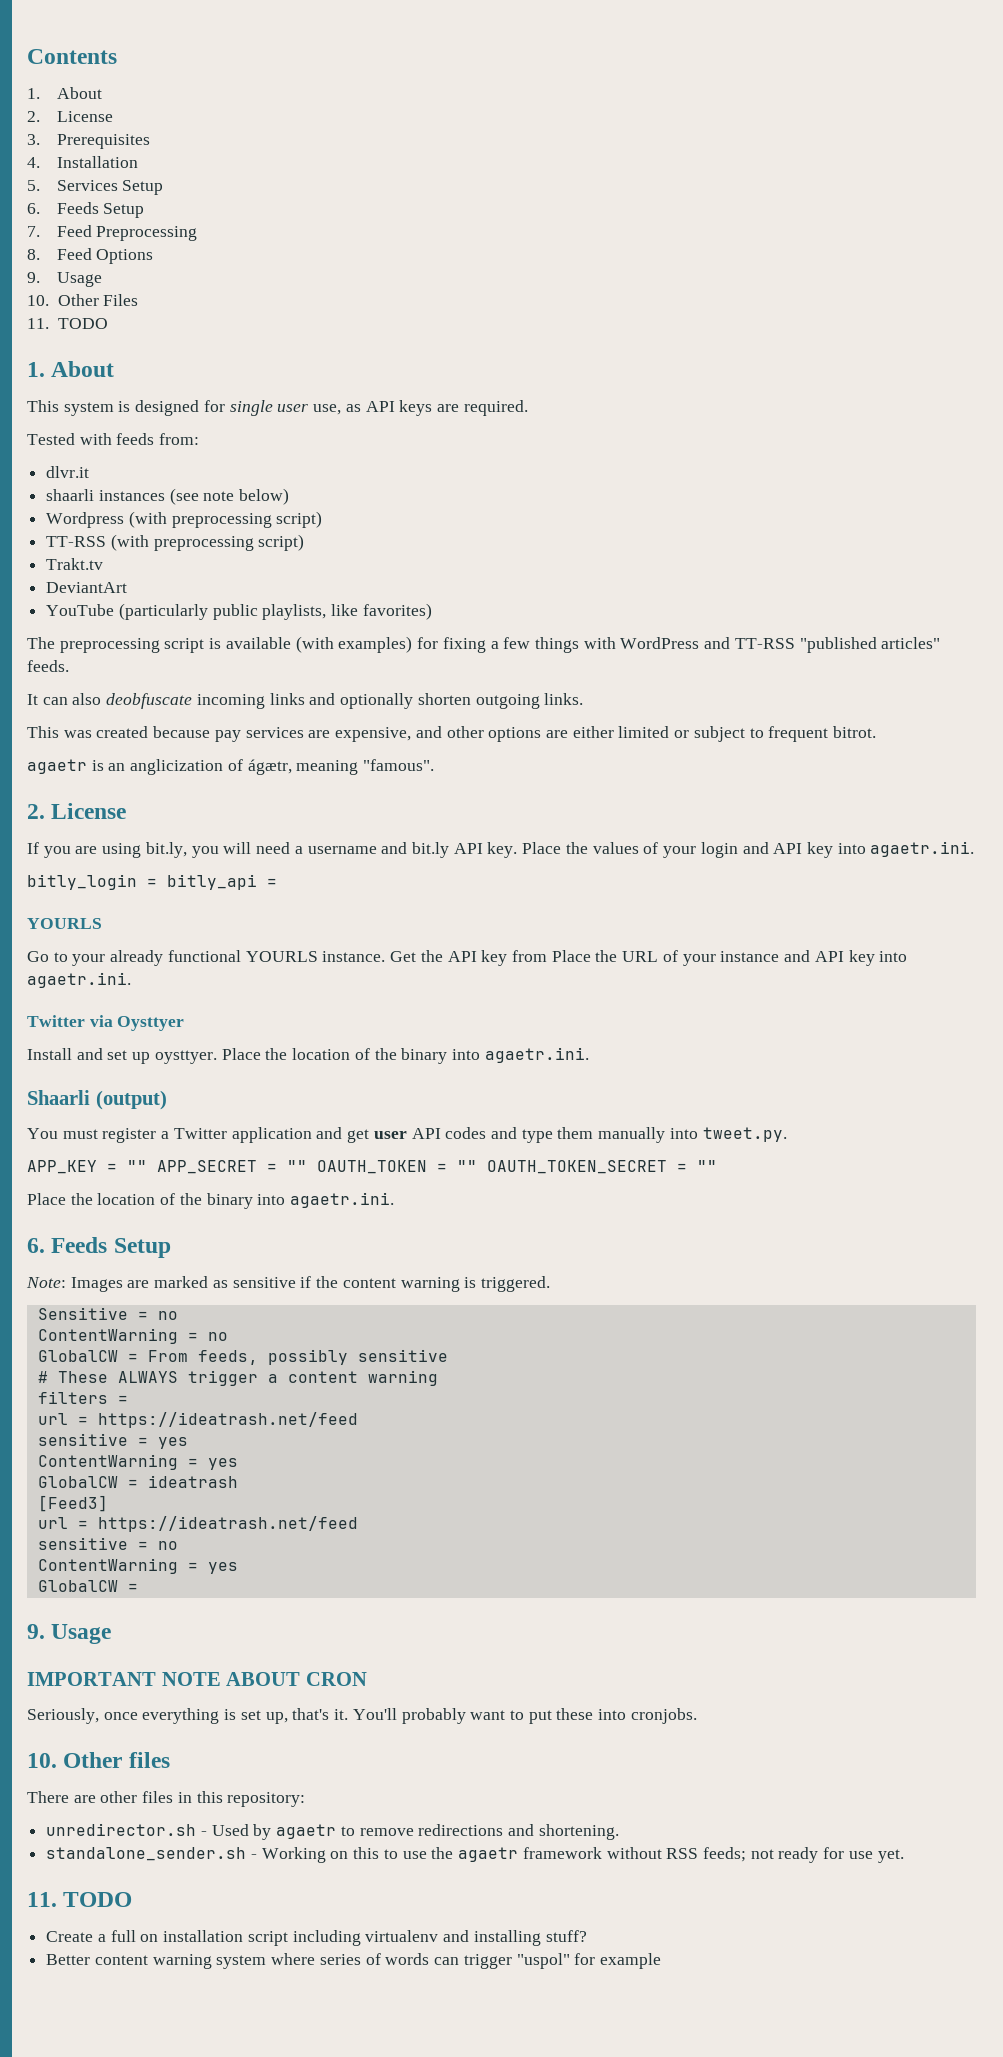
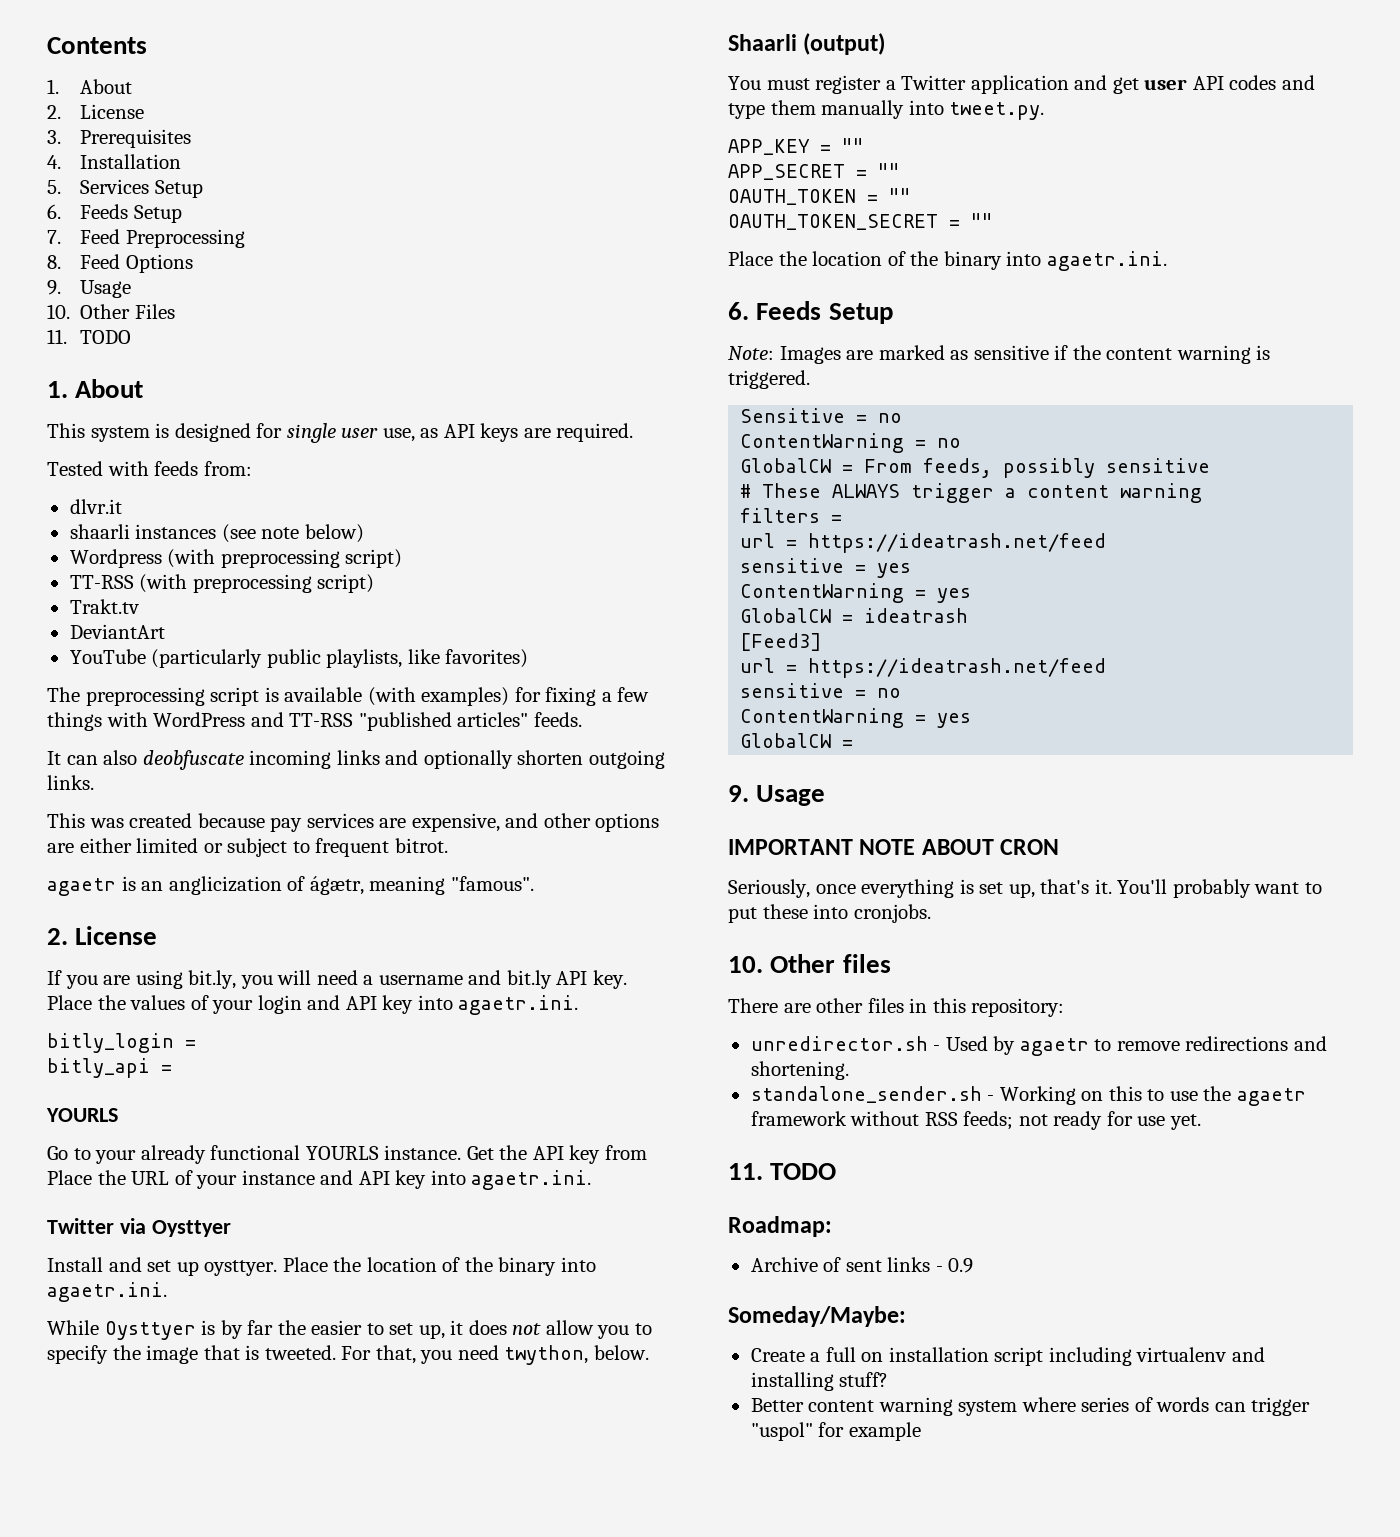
- bitly_login = bitly_api =
+ bitly_login =
+ bitly_api =
+ While Oysttyer is by far the easier to set up, it does not allow you to specify the image that is tweeted. For that, you need twython, below.
- APP_KEY = "" APP_SECRET = "" OAUTH_TOKEN = "" OAUTH_TOKEN_SECRET = ""
+ APP_KEY = ""
+ APP_SECRET = ""
+ OAUTH_TOKEN = ""
+ OAUTH_TOKEN_SECRET = ""
+ Roadmap:
+ Archive of sent links - 0.9
+ Someday/Maybe:

